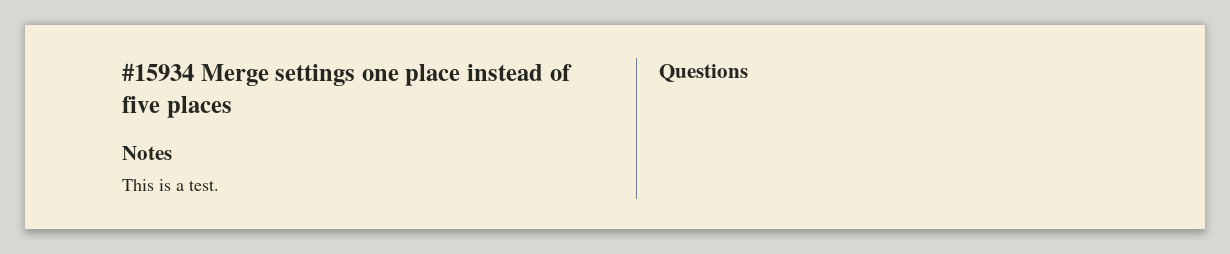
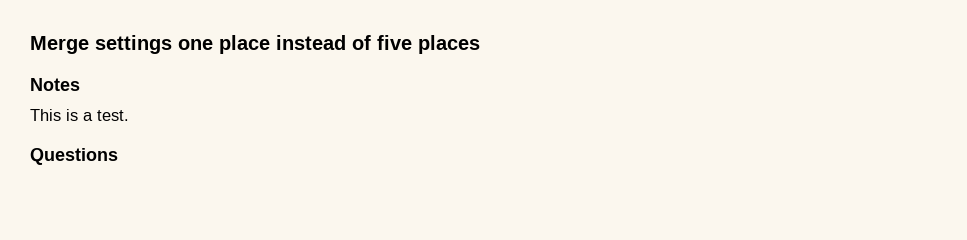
- #15934 Merge settings one place instead of five places
+ Merge settings one place instead of five places

